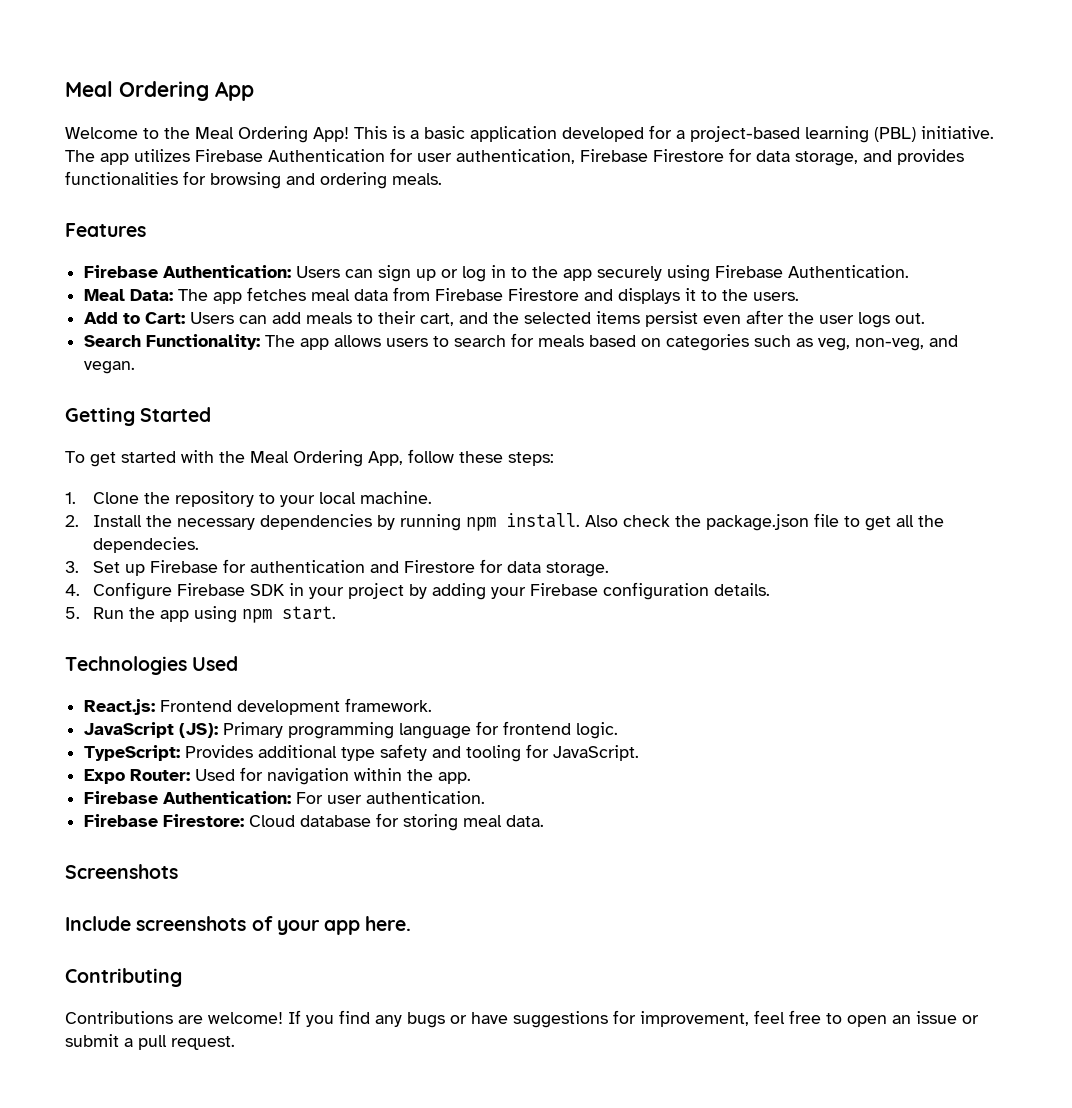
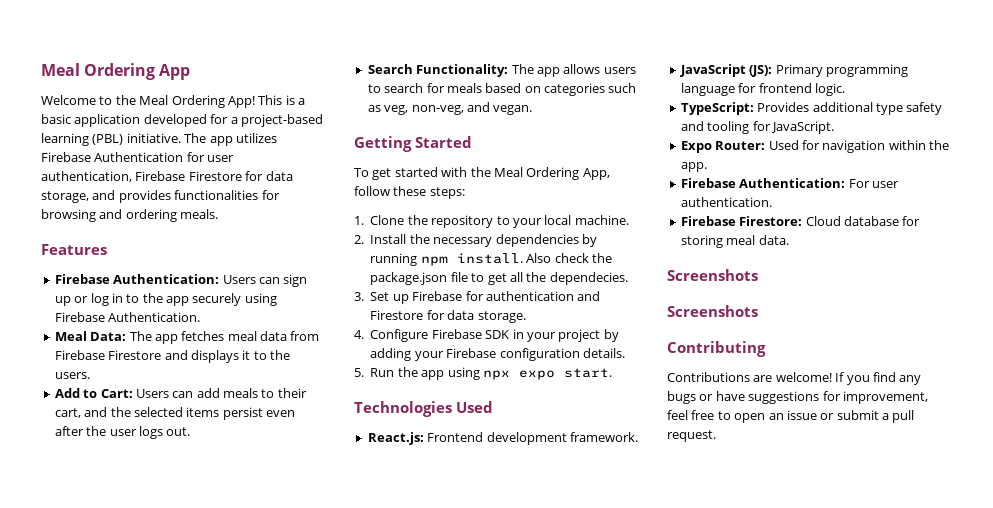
- 5. Run the app using npm start.
+ 5. Run the app using npx expo start.
  Firebase Firestore: Cloud database for storing meal data.
  Screenshots
- Include screenshots of your app here.
+ Screenshots

